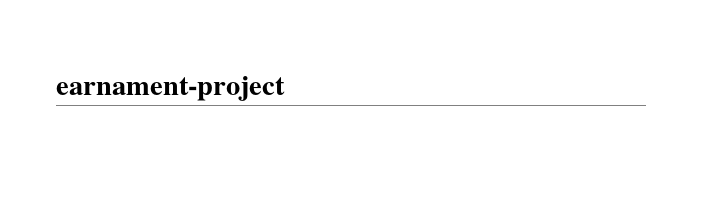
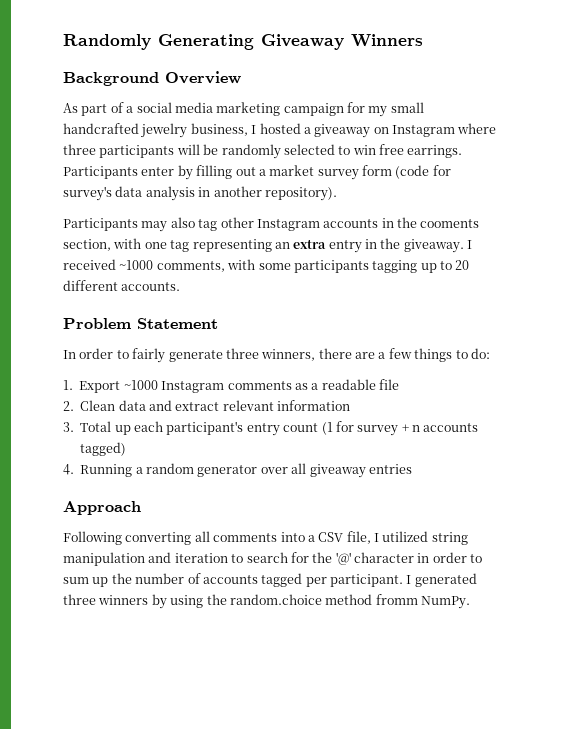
- earnament-project
+ Randomly Generating Giveaway Winners
+ Background Overview
+ As part of a social media marketing campaign for my small handcrafted jewelry business, I hosted a giveaway on Instagram where three participants will be randomly selected to win free earrings. Participants enter by filling out a market survey form (code for survey's data analysis in another repository).
+ Participants may also tag other Instagram accounts in the cooments section, with one tag representing an extra entry in the giveaway. I received ~1000 comments, with some participants tagging up to 20 different accounts.
+ Problem Statement
+ In order to fairly generate three winners, there are a few things to do:
+ 1. Export ~1000 Instagram comments as a readable file
+ 2. Clean data and extract relevant information
+ 3. Total up each participant's entry count (1 for survey + n accounts tagged)
+ 4. Running a random generator over all giveaway entries
+ Approach
+ Following converting all comments into a CSV file, I utilized string manipulation and iteration to search for the '@' character in order to sum up the number of accounts tagged per participant. I generated three winners by using the random.choice method fromm NumPy.

